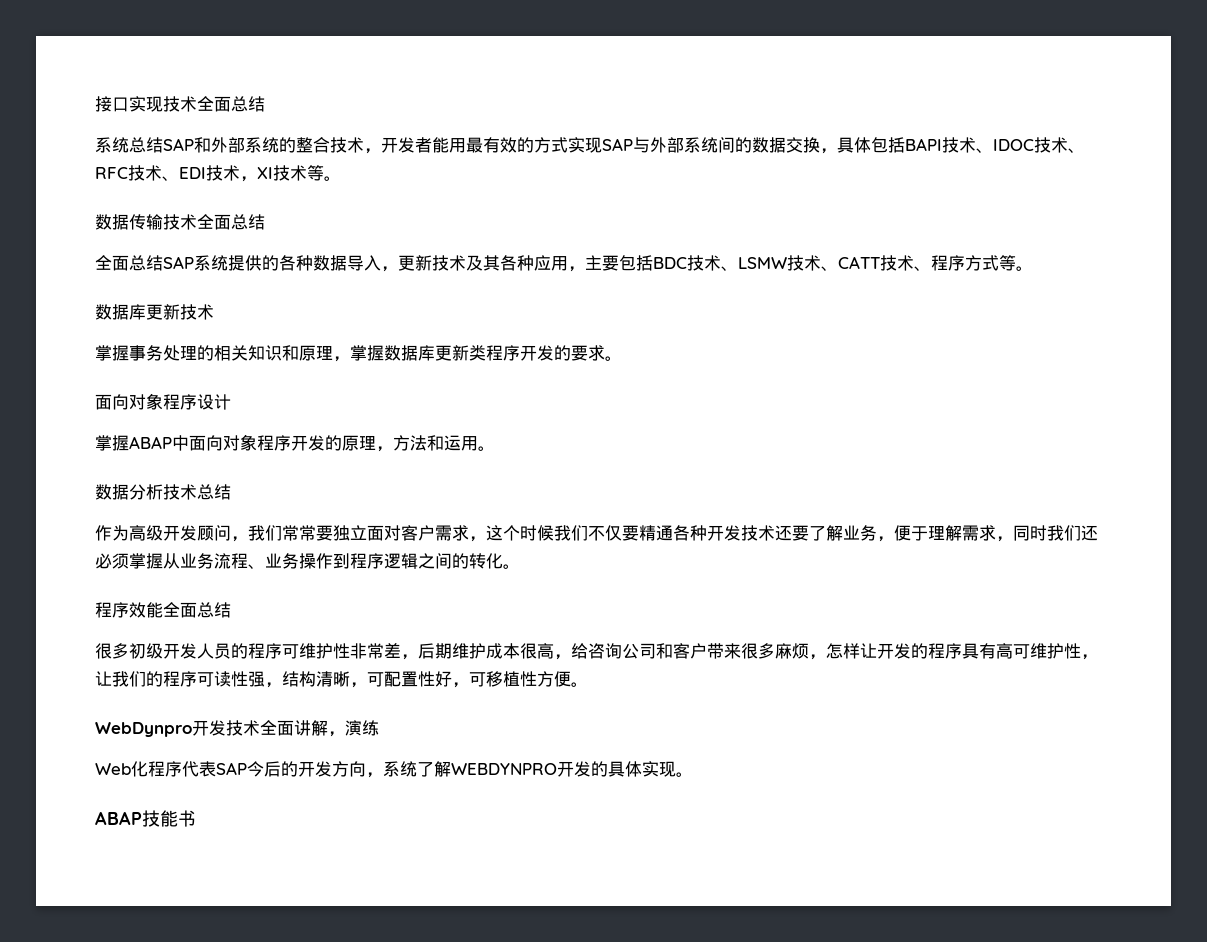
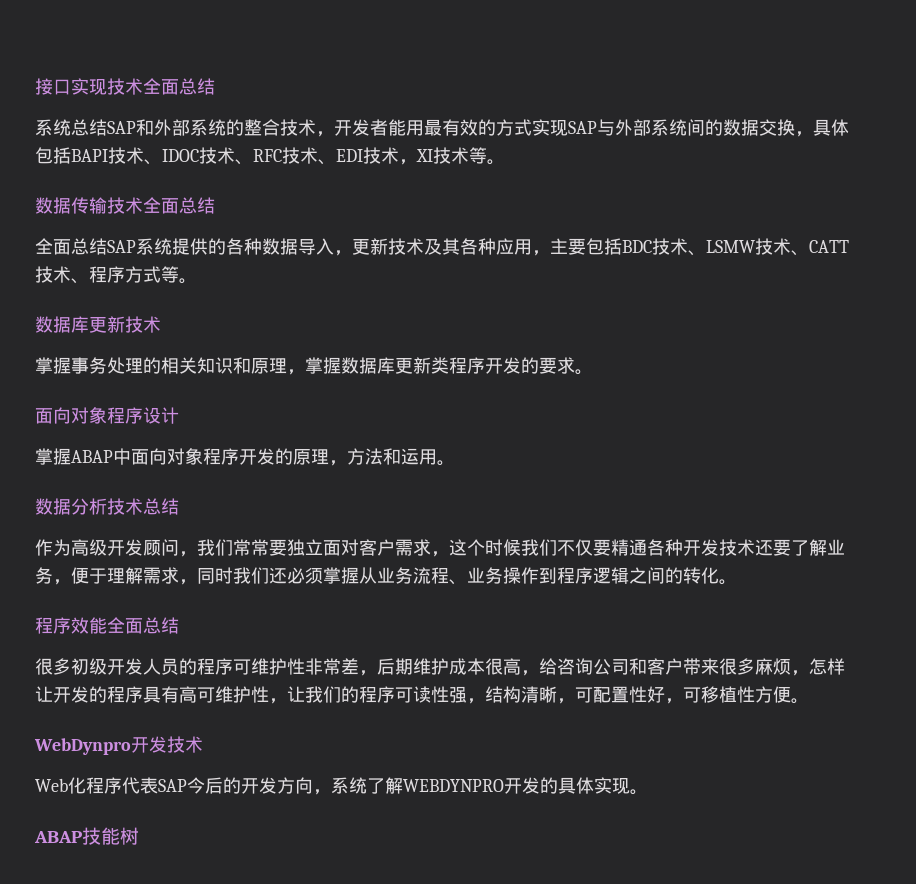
- WebDynpro开发技术全面讲解，演练
+ WebDynpro开发技术
- ABAP技能书
+ ABAP技能树

